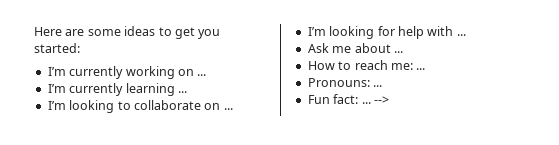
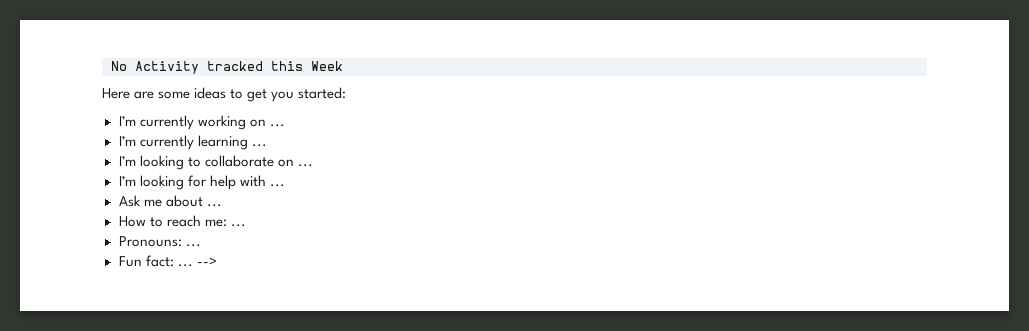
+ No Activity tracked this Week

